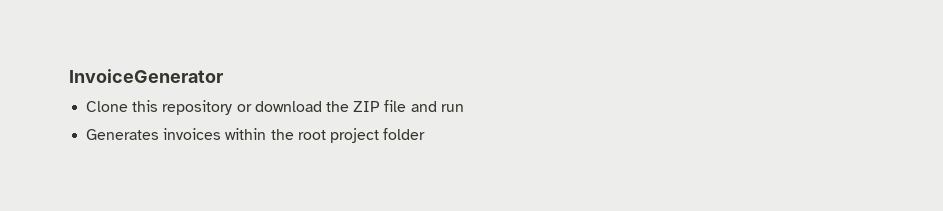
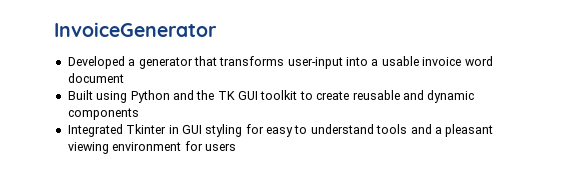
- Clone this repository or download the ZIP file and run
- Generates invoices within the root project folder
+ Developed a generator that transforms user-input into a usable invoice word document
+ Built using Python and the TK GUI toolkit to create reusable and dynamic components
+ Integrated Tkinter in GUI styling for easy to understand tools and a pleasant viewing environment for users

